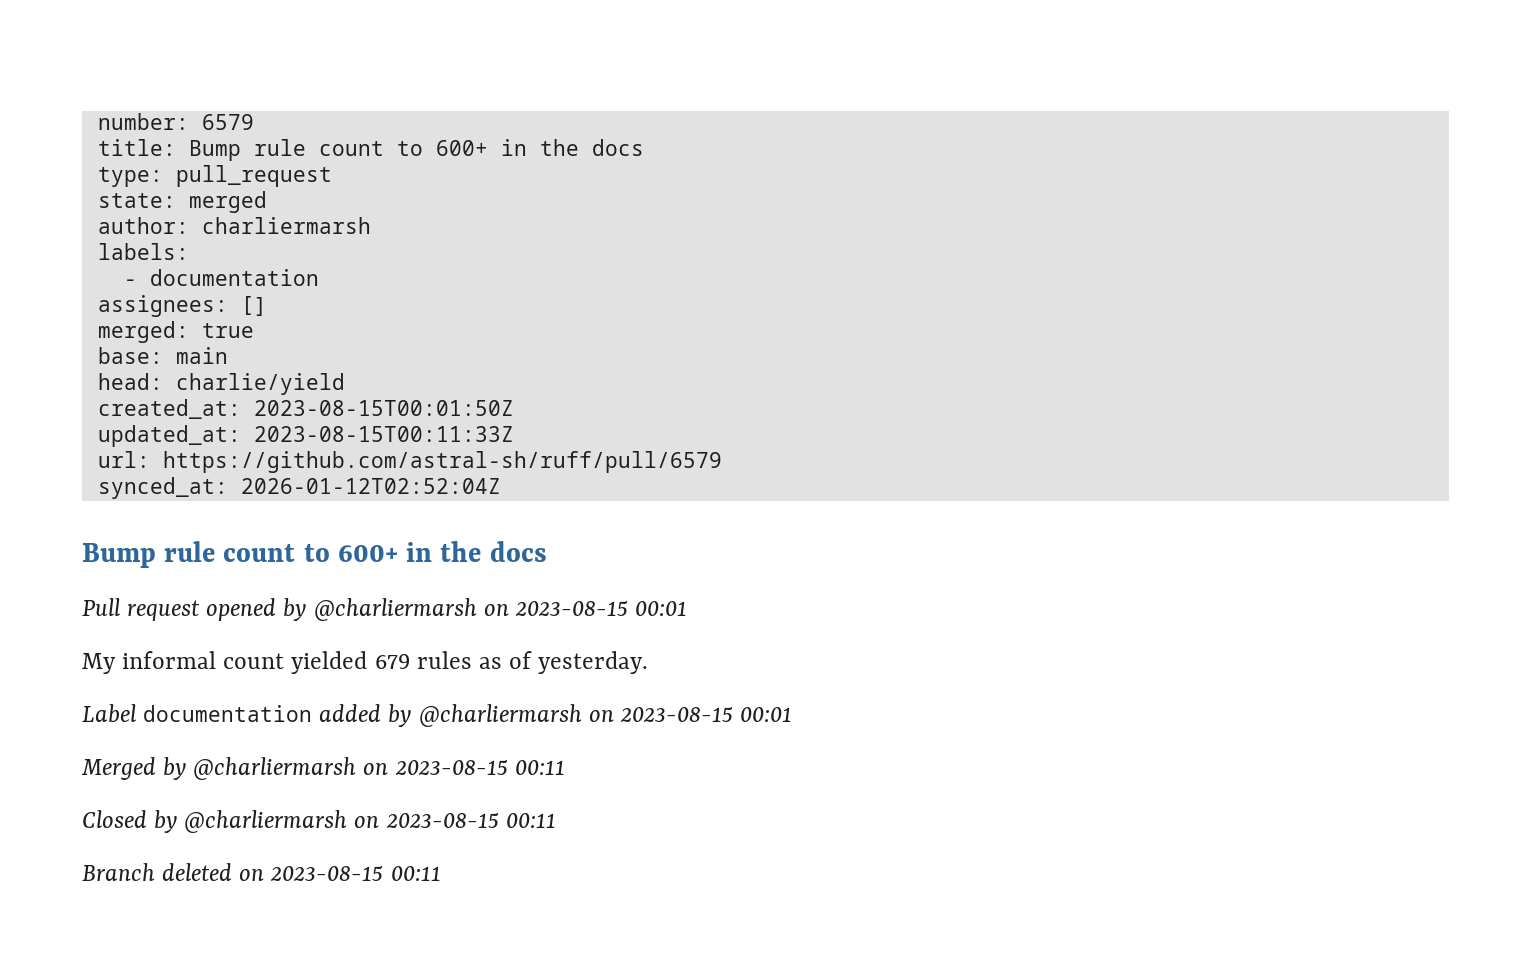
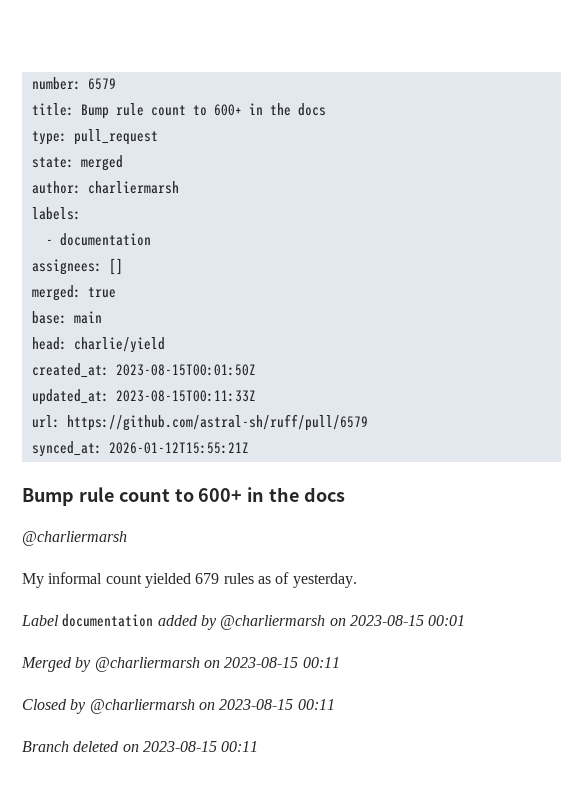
- synced_at: 2026-01-12T02:52:04Z
+ synced_at: 2026-01-12T15:55:21Z
  Bump rule count to 600+ in the docs
- Pull request opened by @charliermarsh on 2023-08-15 00:01
+ @charliermarsh

